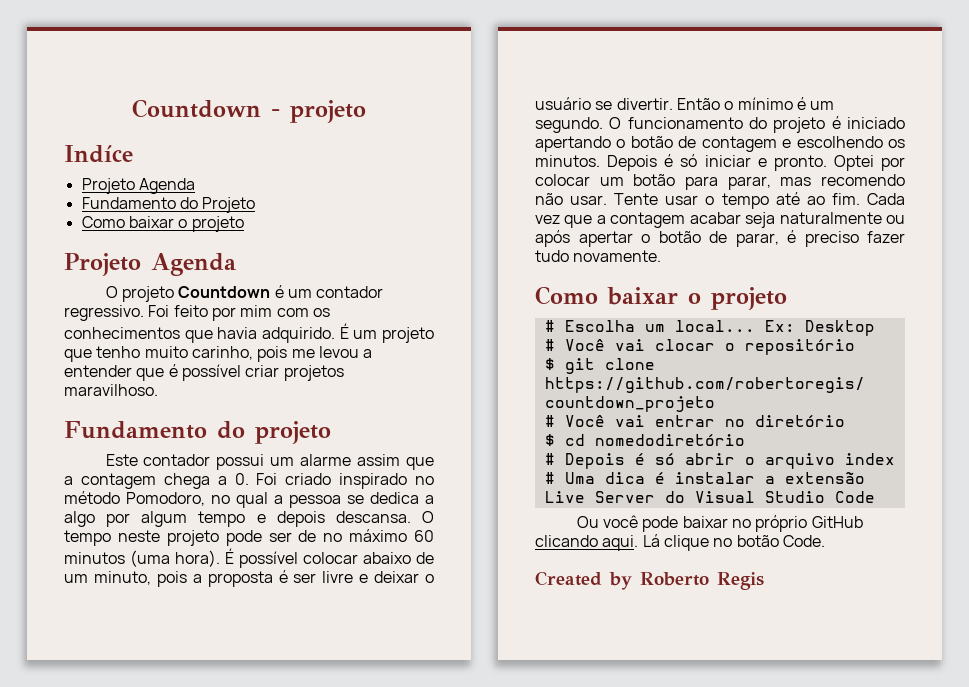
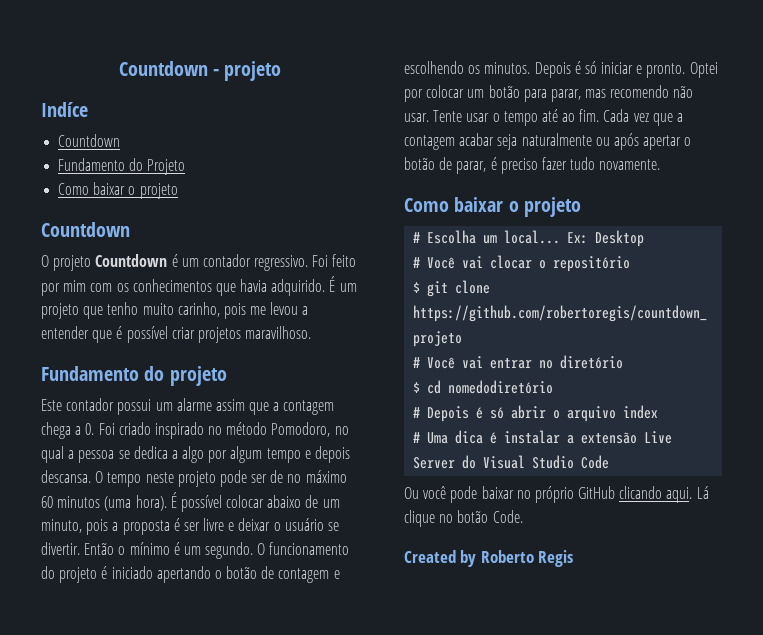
  Indíce
- Projeto Agenda
+ Countdown
  Fundamento do Projeto
  Como baixar o projeto
- Projeto Agenda
+ Countdown

